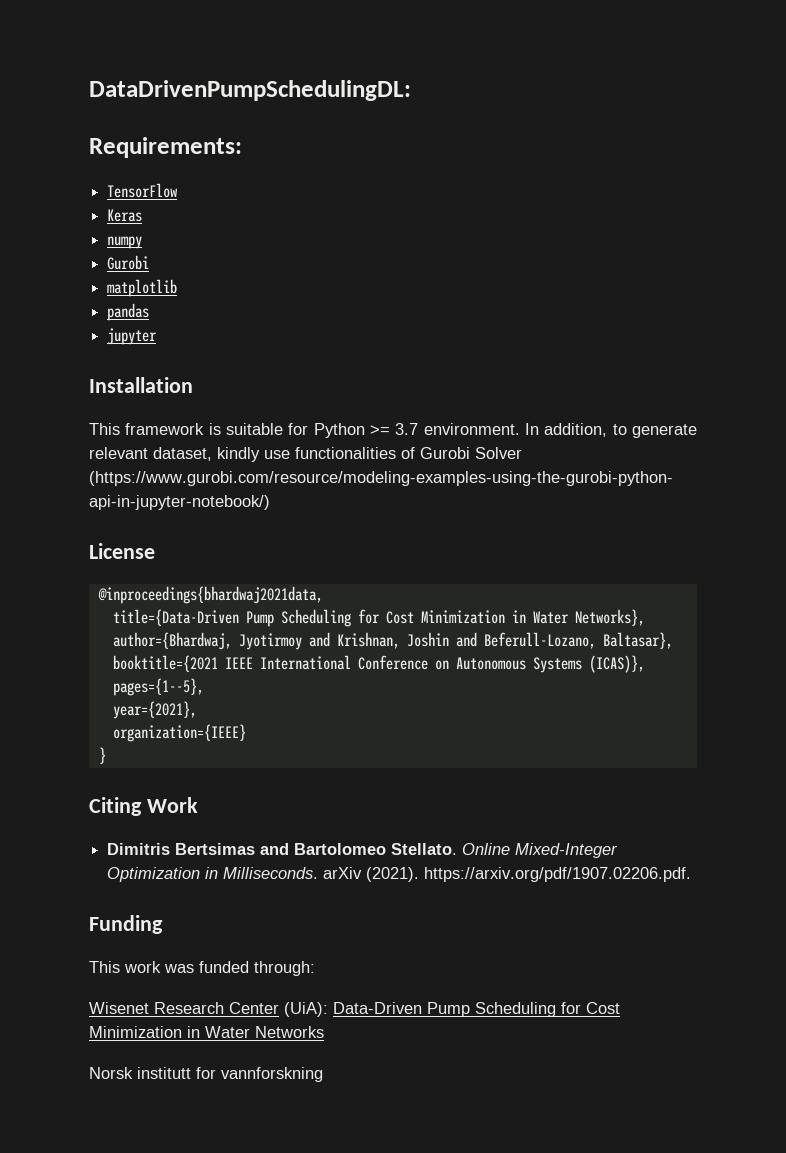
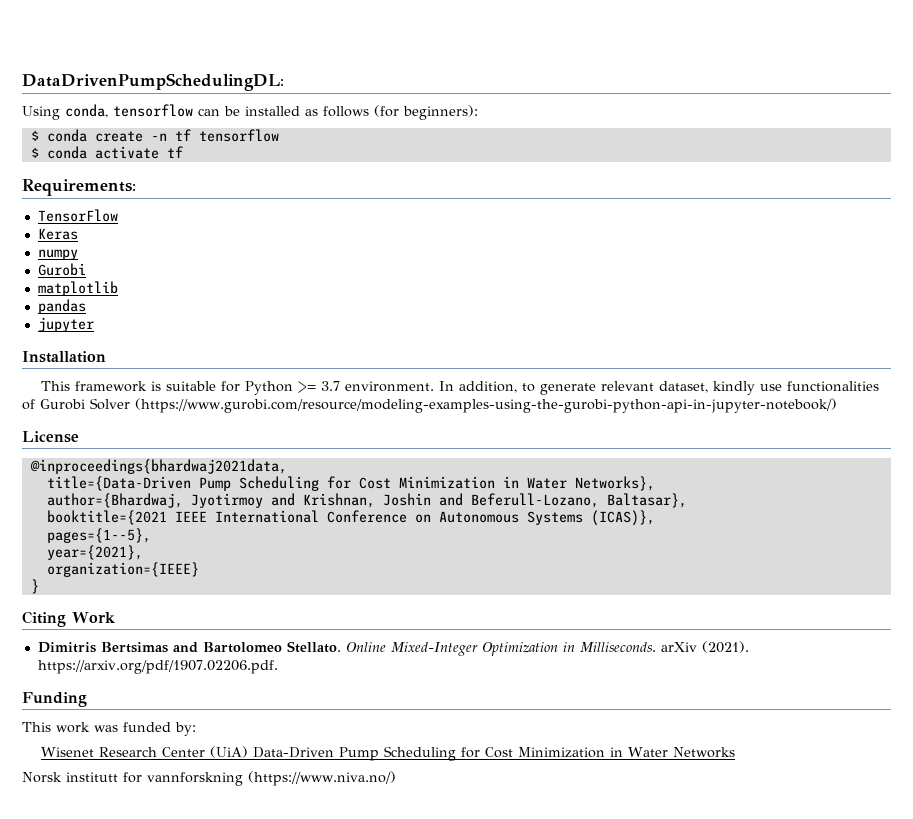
+ Using conda, tensorflow can be installed as follows (for beginners):
+ $ conda create -n tf tensorflow
+ $ conda activate tf
- This work was funded through:
+ This work was funded by:
- Wisenet Research Center (UiA): Data-Driven Pump Scheduling for Cost Minimization in Water Networks
+ Wisenet Research Center (UiA) Data-Driven Pump Scheduling for Cost Minimization in Water Networks
- Norsk institutt for vannforskning
+ Norsk institutt for vannforskning (https://www.niva.no/)

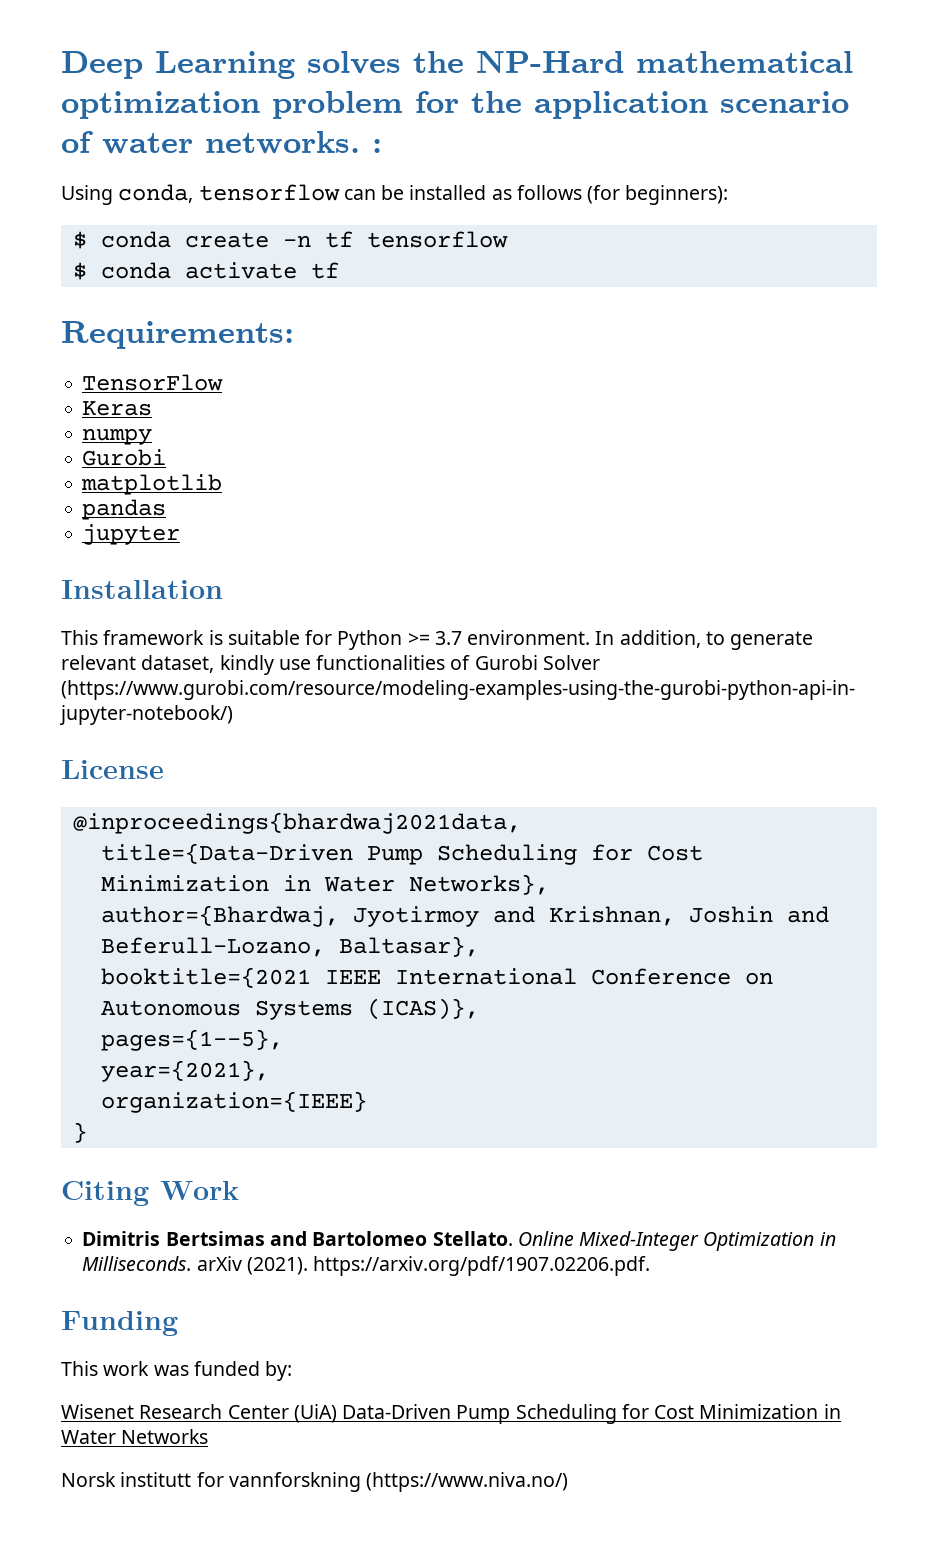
- DataDrivenPumpSchedulingDL:
+ Deep Learning solves the NP-Hard mathematical optimization problem for the application scenario of water networks. :

